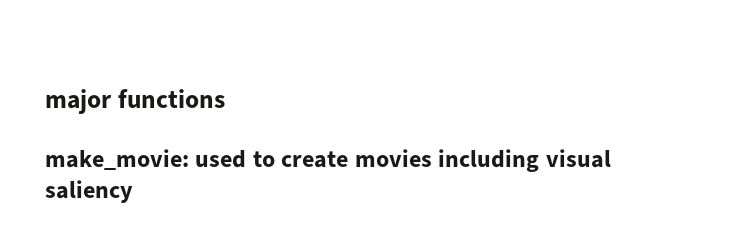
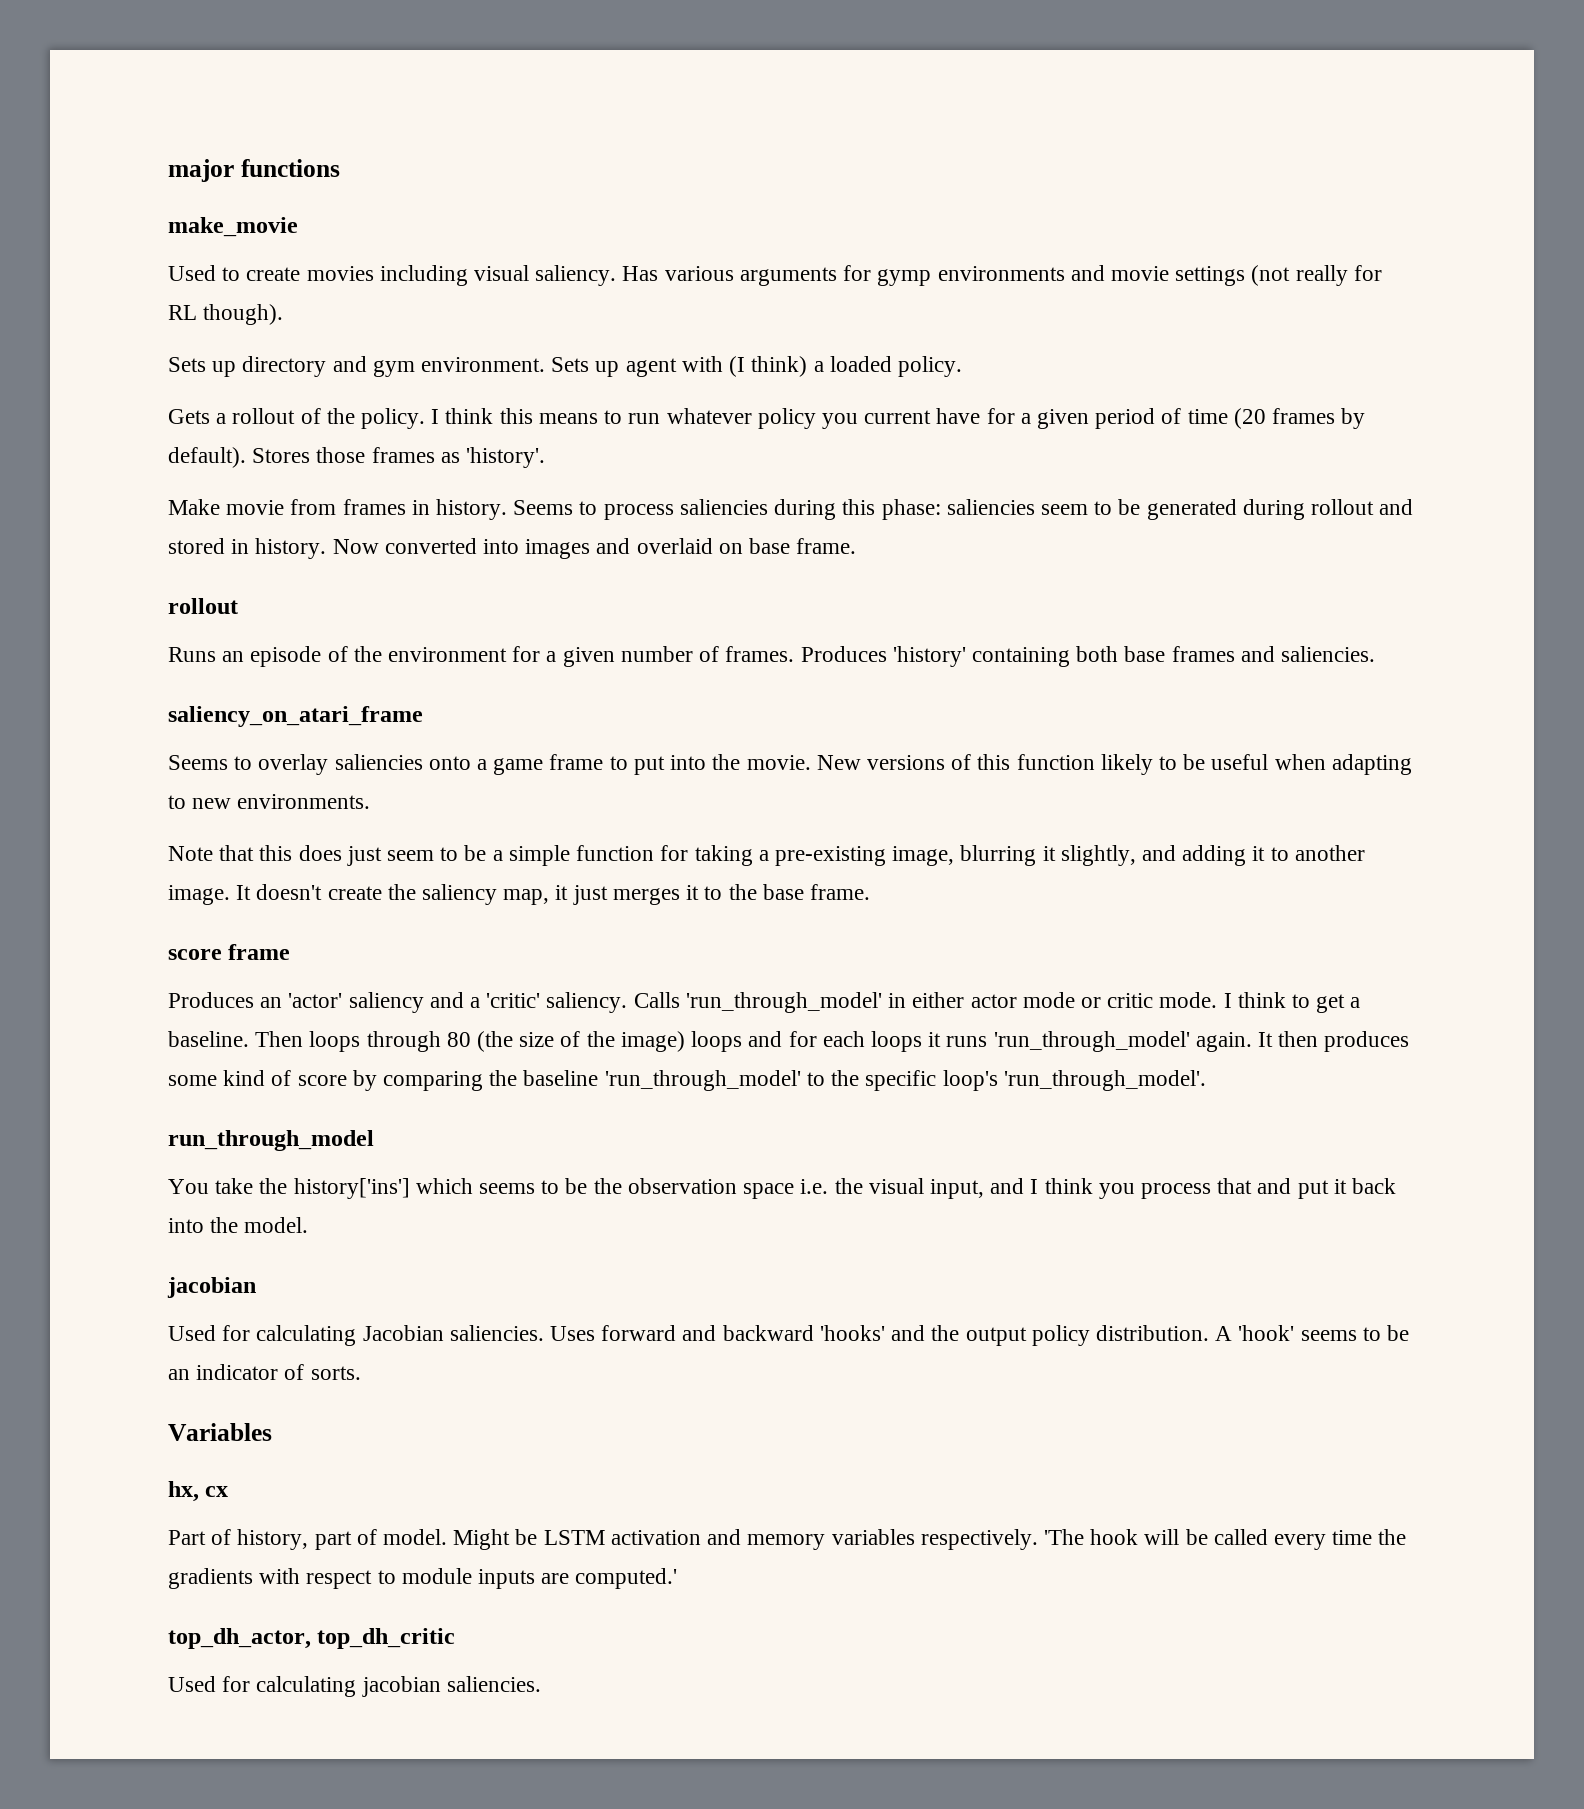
- make_movie: used to create movies including visual saliency
+ make_movie
+ Used to create movies including visual saliency. Has various arguments for gymp environments and movie settings (not really for RL though).
+ Sets up directory and gym environment. Sets up agent with (I think) a loaded policy.
+ Gets a rollout of the policy. I think this means to run whatever policy you current have for a given period of time (20 frames by default). Stores those frames as 'history'.
+ Make movie from frames in history. Seems to process saliencies during this phase: saliencies seem to be generated during rollout and stored in history. Now converted into images and overlaid on base frame.
+ rollout
+ Runs an episode of the environment for a given number of frames. Produces 'history' containing both base frames and saliencies.
+ saliency_on_atari_frame
+ Seems to overlay saliencies onto a game frame to put into the movie. New versions of this function likely to be useful when adapting to new environments.
+ Note that this does just seem to be a simple function for taking a pre-existing image, blurring it slightly, and adding it to another image. It doesn't create the saliency map, it just merges it to the base frame.
+ score frame
+ Produces an 'actor' saliency and a 'critic' saliency. Calls 'run_through_model' in either actor mode or critic mode. I think to get a baseline. Then loops through 80 (the size of the image) loops and for each loops it runs 'run_through_model' again. It then produces some kind of score by comparing the baseline 'run_through_model' to the specific loop's 'run_through_model'.
+ run_through_model
+ You take the history['ins'] which seems to be the observation space i.e. the visual input, and I think you process that and put it back into the model.
+ jacobian
+ Used for calculating Jacobian saliencies. Uses forward and backward 'hooks' and the output policy distribution. A 'hook' seems to be an indicator of sorts.
+ Variables
+ hx, cx
+ Part of history, part of model. Might be LSTM activation and memory variables respectively. 'The hook will be called every time the gradients with respect to module inputs are computed.'
+ top_dh_actor, top_dh_critic
+ Used for calculating jacobian saliencies.

